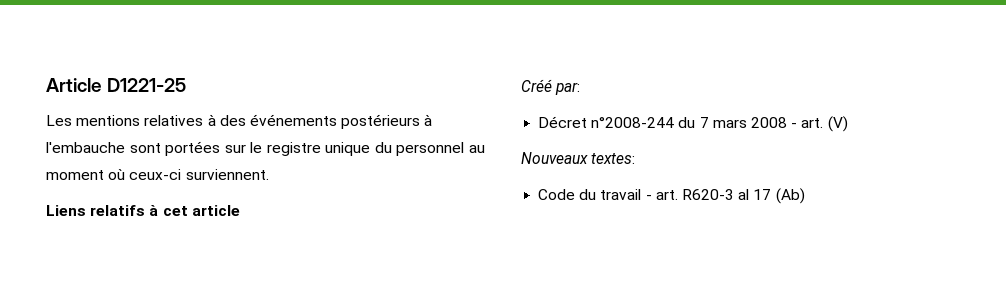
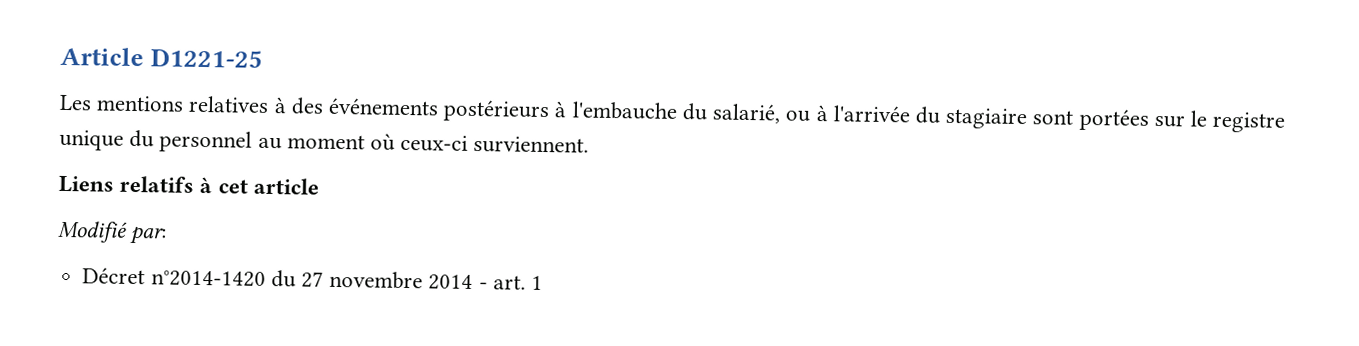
- Les mentions relatives à des événements postérieurs à l'embauche sont portées sur le registre unique du personnel au moment où ceux-ci surviennent.
+ Les mentions relatives à des événements postérieurs à l'embauche du salarié, ou à l'arrivée du stagiaire sont portées sur le registre unique du personnel au moment où ceux-ci surviennent.
- Créé par:
+ Modifié par:
- Décret n°2008-244 du 7 mars 2008 - art. (V)
- Nouveaux textes:
- Code du travail - art. R620-3 al 17 (Ab)
+ Décret n°2014-1420 du 27 novembre 2014 - art. 1

